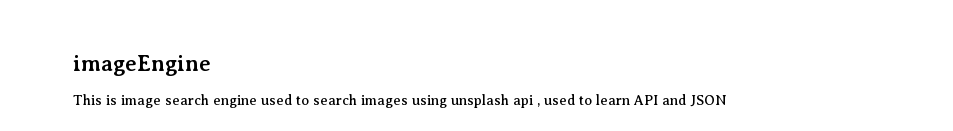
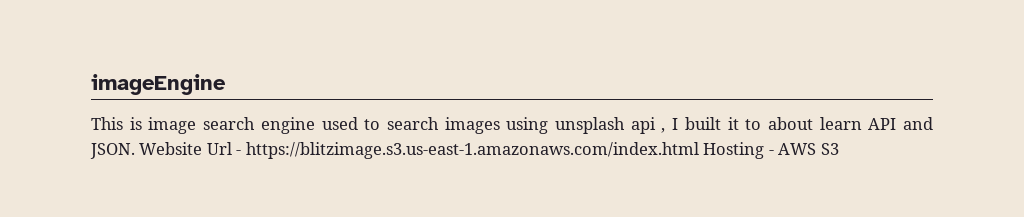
- This is image search engine used to search images using unsplash api , used to learn API and JSON
+ This is image search engine used to search images using unsplash api , I built it to about learn API and JSON. Website Url - https://blitzimage.s3.us-east-1.amazonaws.com/index.html Hosting - AWS S3

